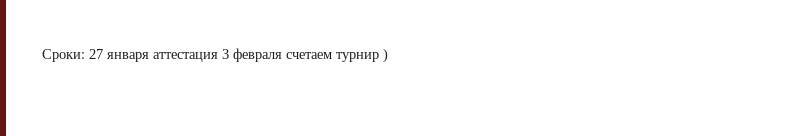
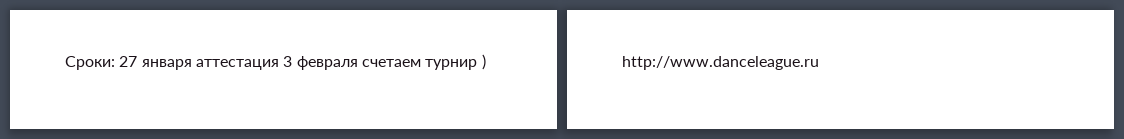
- Сроки: 27 января аттестация 3 февраля счетаем турнир )
+ Сроки: 27 января аттестация 3 февраля счетаем турнир ) http://www.danceleague.ru

